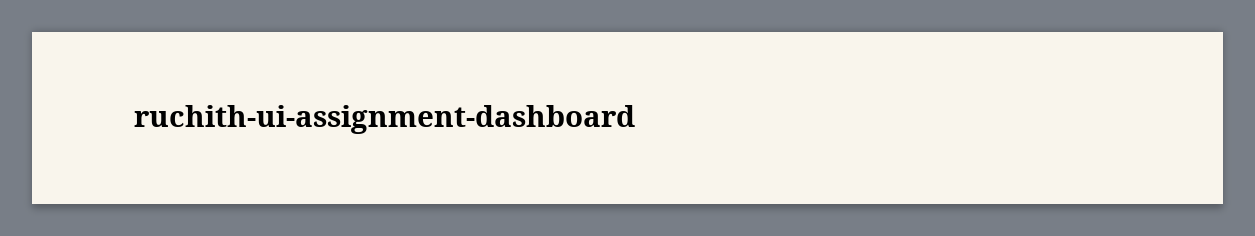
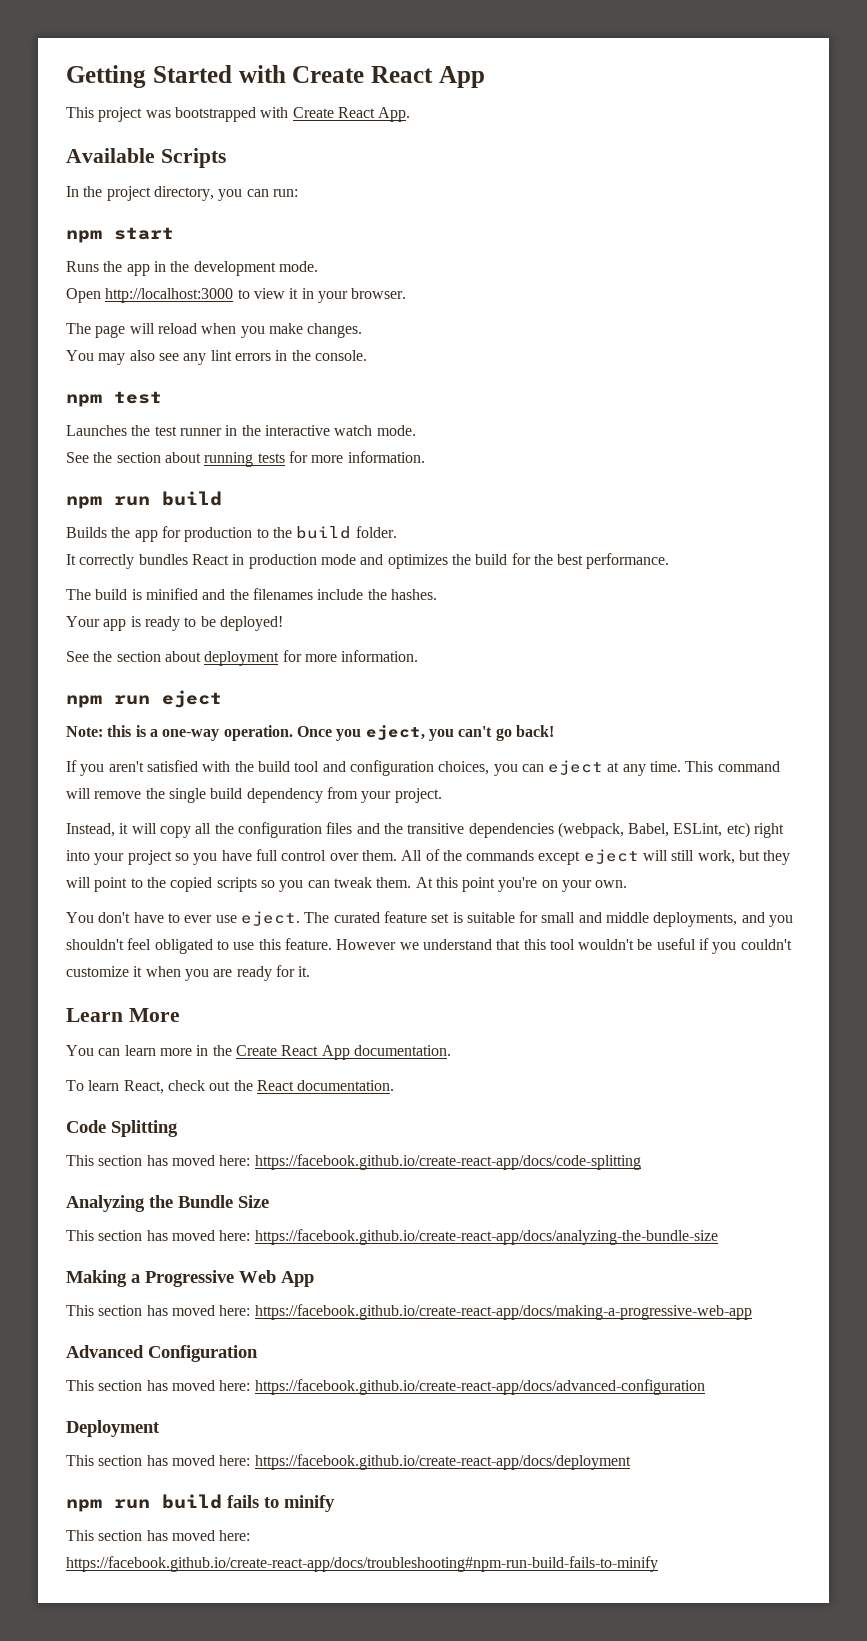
- ruchith-ui-assignment-dashboard
+ Getting Started with Create React App
+ This project was bootstrapped with Create React App.
+ Available Scripts
+ In the project directory, you can run:
+ npm start
+ Runs the app in the development mode.
+ Open http://localhost:3000 to view it in your browser.
+ The page will reload when you make changes.
+ You may also see any lint errors in the console.
+ npm test
+ Launches the test runner in the interactive watch mode.
+ See the section about running tests for more information.
+ npm run build
+ Builds the app for production to the build folder.
+ It correctly bundles React in production mode and optimizes the build for the best performance.
+ The build is minified and the filenames include the hashes.
+ Your app is ready to be deployed!
+ See the section about deployment for more information.
+ npm run eject
+ Note: this is a one-way operation. Once you eject, you can't go back!
+ If you aren't satisfied with the build tool and configuration choices, you can eject at any time. This command will remove the single build dependency from your project.
+ Instead, it will copy all the configuration files and the transitive dependencies (webpack, Babel, ESLint, etc) right into your project so you have full control over them. All of the commands except eject will still work, but they will point to the copied scripts so you can tweak them. At this point you're on your own.
+ You don't have to ever use eject. The curated feature set is suitable for small and middle deployments, and you shouldn't feel obligated to use this feature. However we understand that this tool wouldn't be useful if you couldn't customize it when you are ready for it.
+ Learn More
+ You can learn more in the Create React App documentation.
+ To learn React, check out the React documentation.
+ Code Splitting
+ This section has moved here: https://facebook.github.io/create-react-app/docs/code-splitting
+ Analyzing the Bundle Size
+ This section has moved here: https://facebook.github.io/create-react-app/docs/analyzing-the-bundle-size
+ Making a Progressive Web App
+ This section has moved here: https://facebook.github.io/create-react-app/docs/making-a-progressive-web-app
+ Advanced Configuration
+ This section has moved here: https://facebook.github.io/create-react-app/docs/advanced-configuration
+ Deployment
+ This section has moved here: https://facebook.github.io/create-react-app/docs/deployment
+ npm run build fails to minify
+ This section has moved here: https://facebook.github.io/create-react-app/docs/troubleshooting#npm-run-build-fails-to-minify

